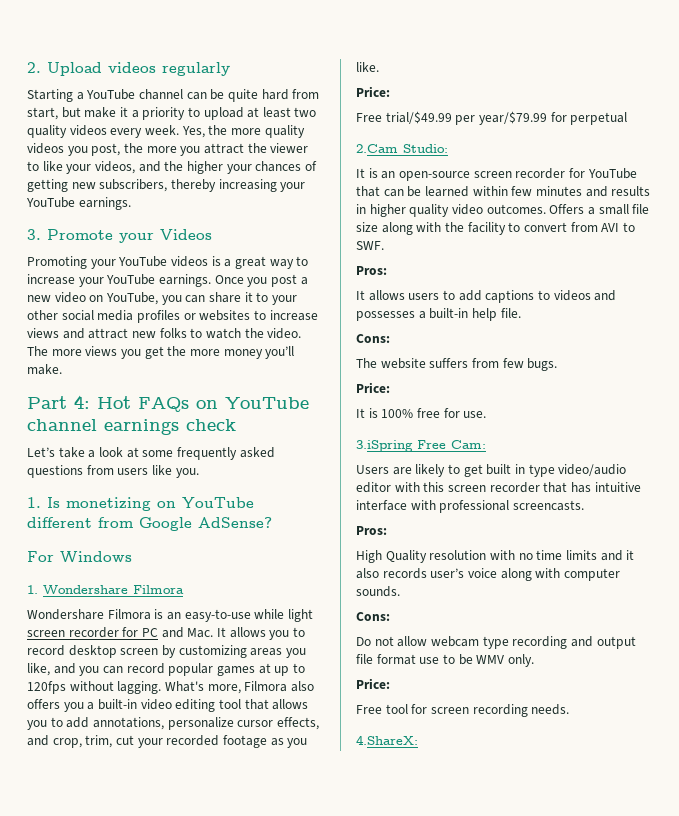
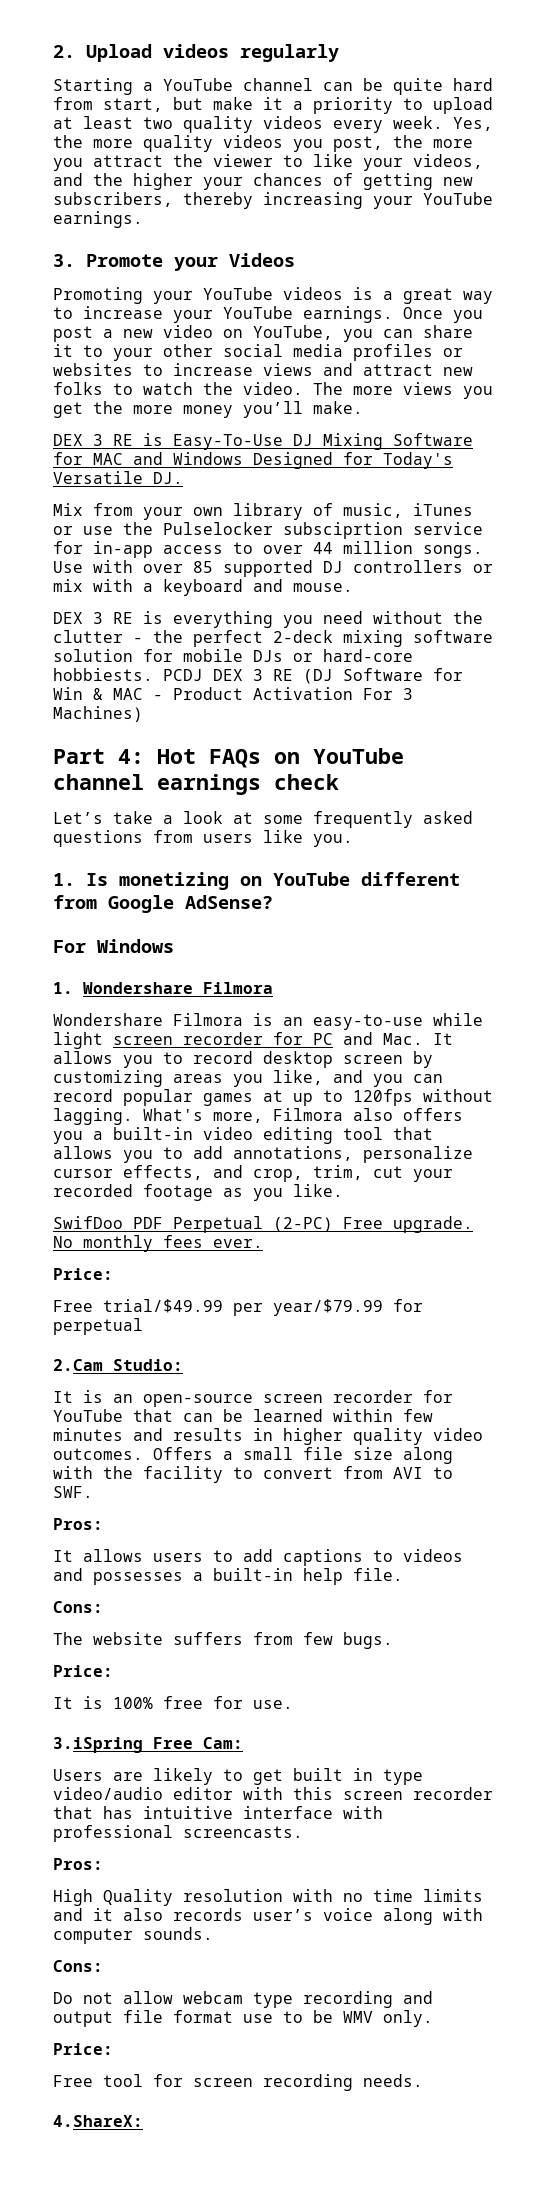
+ DEX 3 RE is Easy-To-Use DJ Mixing Software for MAC and Windows Designed for Today's Versatile DJ.
+ Mix from your own library of music, iTunes or use the Pulselocker subsciprtion service for in-app access to over 44 million songs. Use with over 85 supported DJ controllers or mix with a keyboard and mouse.
+ DEX 3 RE is everything you need without the clutter - the perfect 2-deck mixing software solution for mobile DJs or hard-core hobbiests. PCDJ DEX 3 RE (DJ Software for Win & MAC - Product Activation For 3 Machines)
+ SwifDoo PDF Perpetual (2-PC) Free upgrade. No monthly fees ever.

